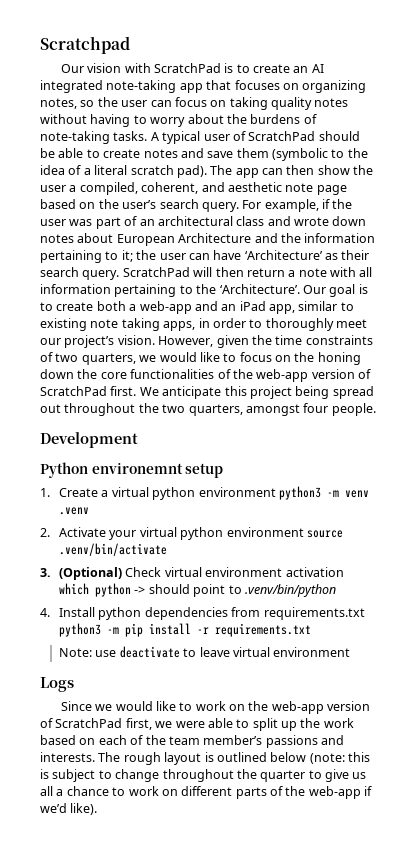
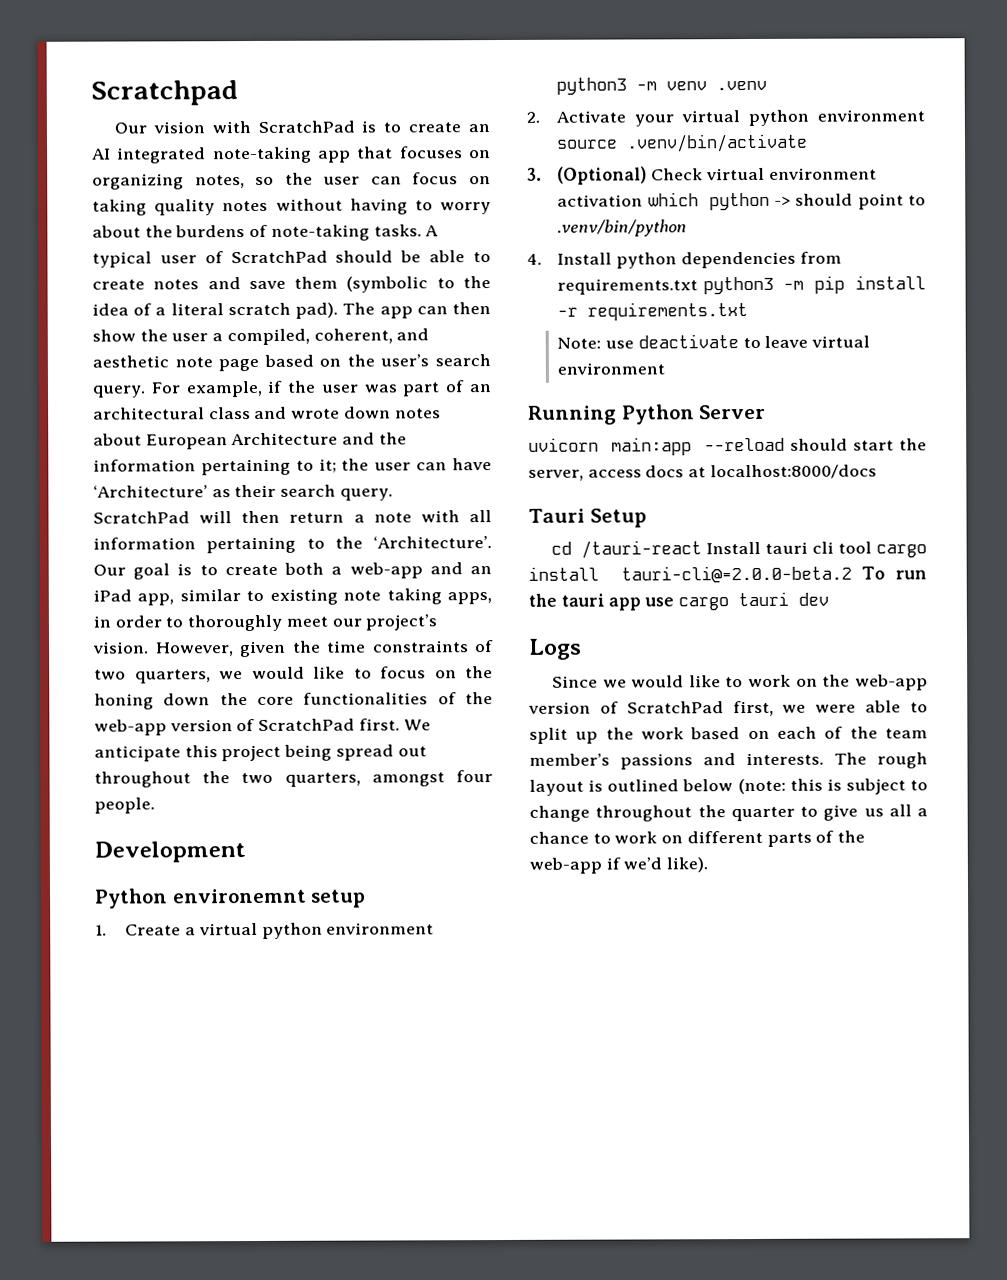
+ Running Python Server
+ uvicorn main:app --reload should start the server, access docs at localhost:8000/docs
+ Tauri Setup
+ cd /tauri-react Install tauri cli tool cargo install tauri-cli@=2.0.0-beta.2 To run the tauri app use cargo tauri dev

